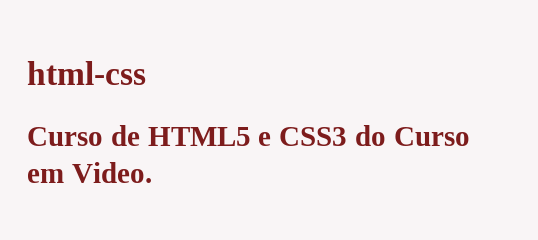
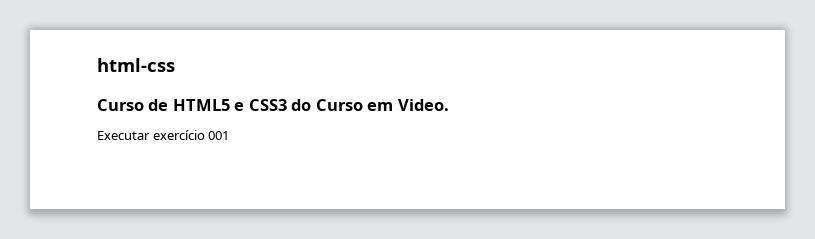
+ Executar exercício 001

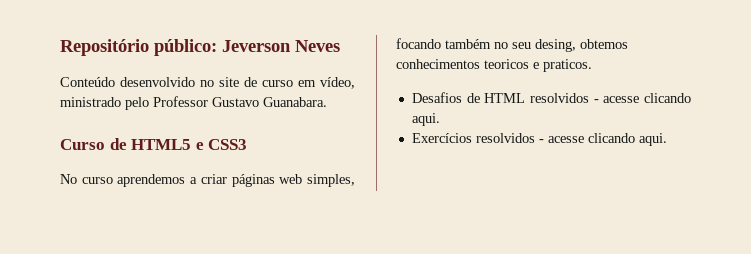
- html-css
+ Repositório público: Jeverson Neves
+ Conteúdo desenvolvido no site de curso em vídeo, ministrado pelo Professor Gustavo Guanabara.
- Curso de HTML5 e CSS3 do Curso em Video.
- Executar exercício 001
+ Curso de HTML5 e CSS3
+ No curso aprendemos a criar páginas web simples, focando também no seu desing, obtemos conhecimentos teoricos e praticos.
+ Desafios de HTML resolvidos - acesse clicando aqui.
+ Exercícios resolvidos - acesse clicando aqui.

